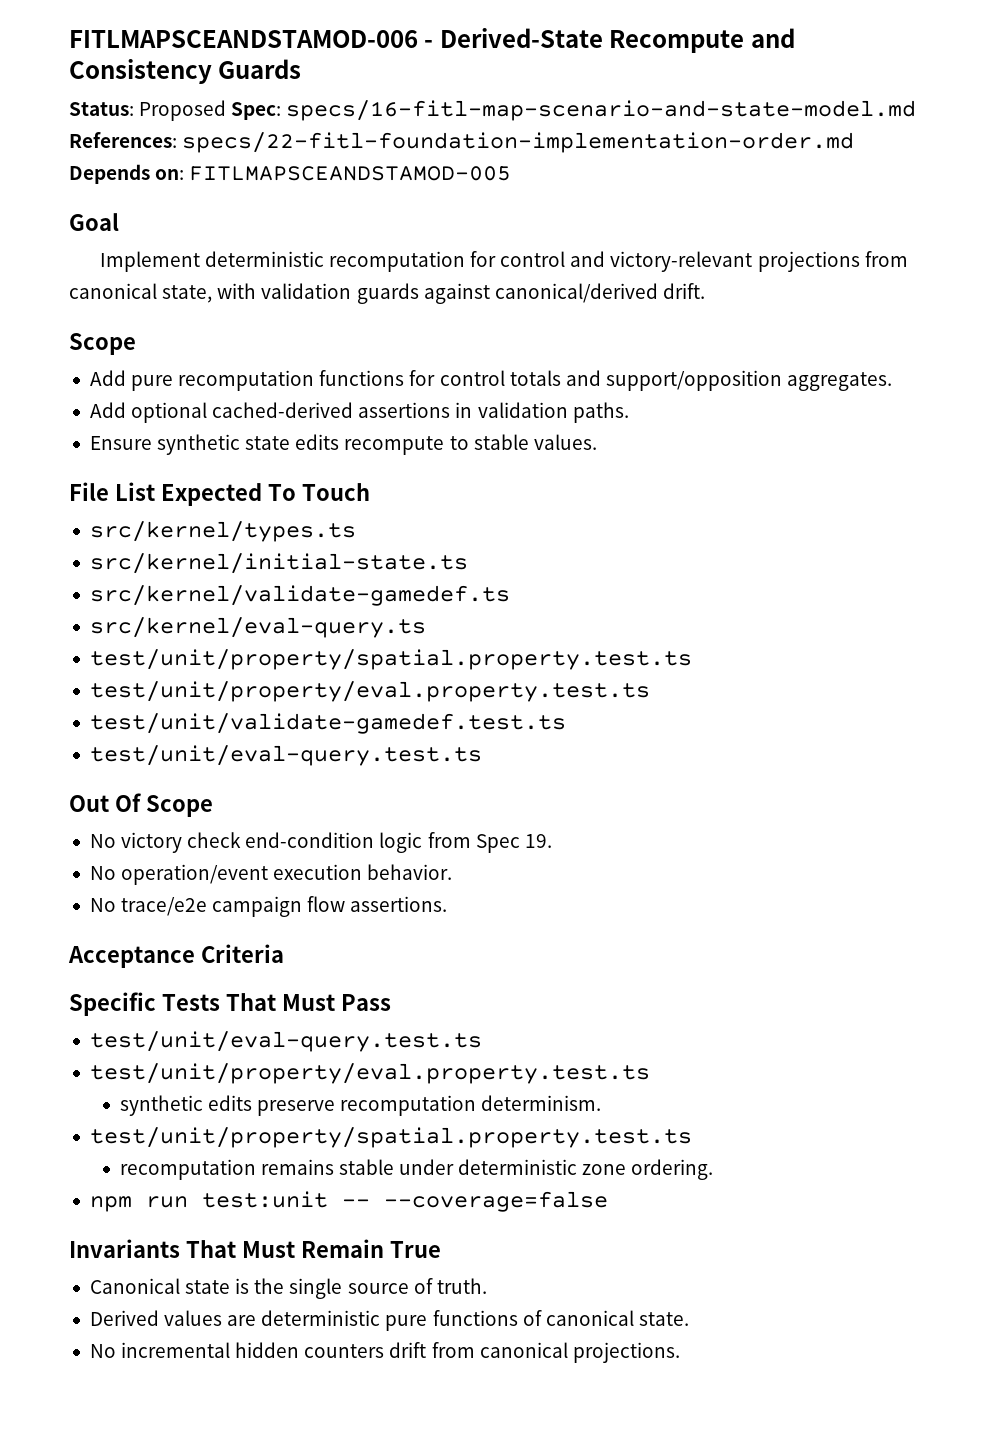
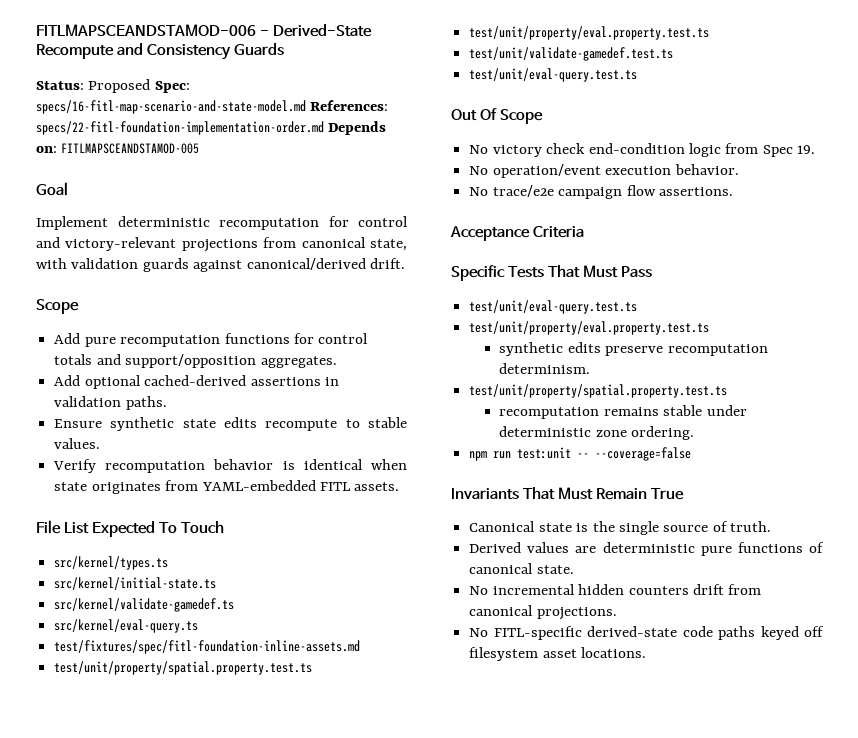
+ Verify recomputation behavior is identical when state originates from YAML-embedded FITL assets.
+ test/fixtures/spec/fitl-foundation-inline-assets.md
+ No FITL-specific derived-state code paths keyed off filesystem asset locations.

